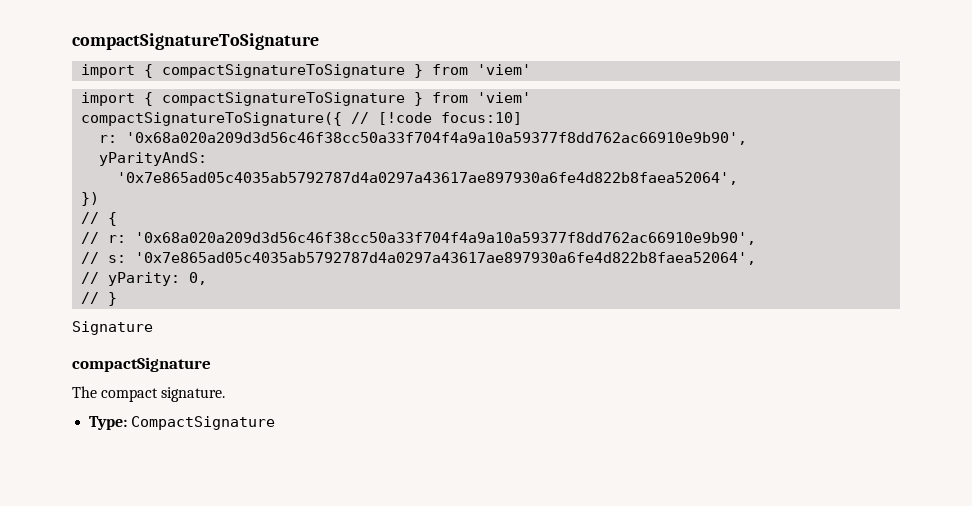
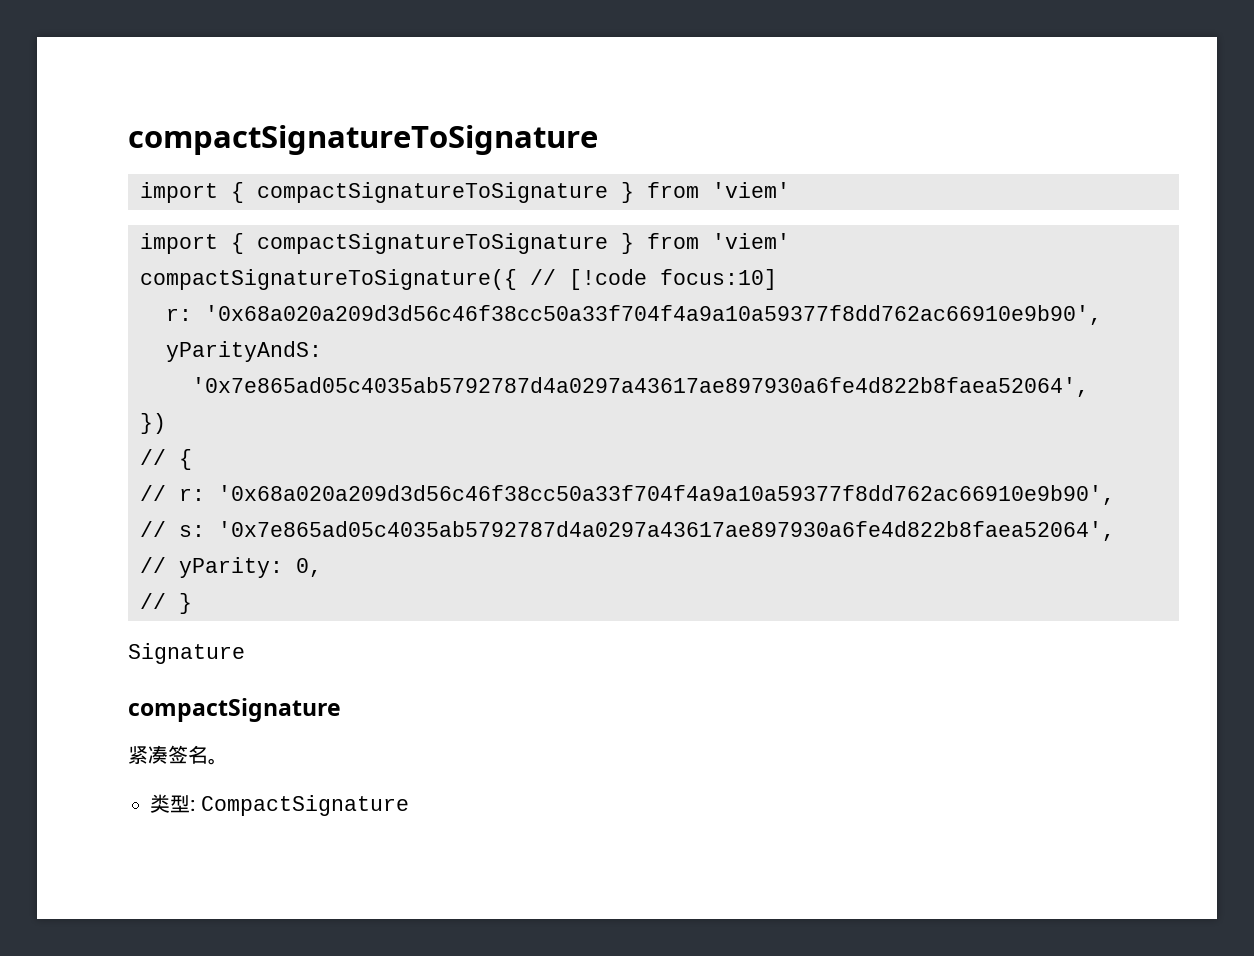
- The compact signature.
- Type: CompactSignature
+ 紧凑签名。
+ 类型: CompactSignature

